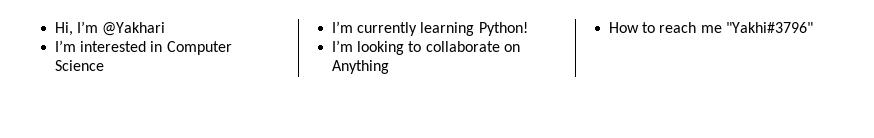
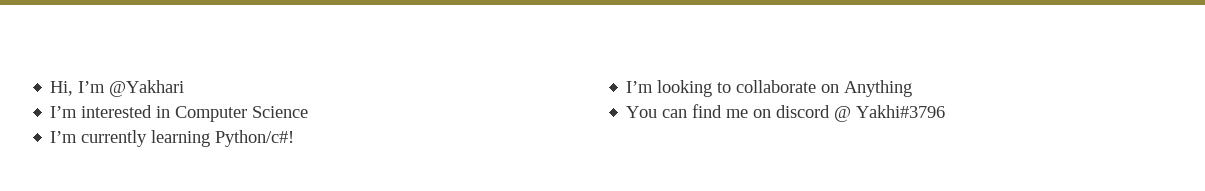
- I’m currently learning Python!
+ I’m currently learning Python/c#!
- How to reach me "Yakhi#3796"
+ You can find me on discord @ Yakhi#3796

